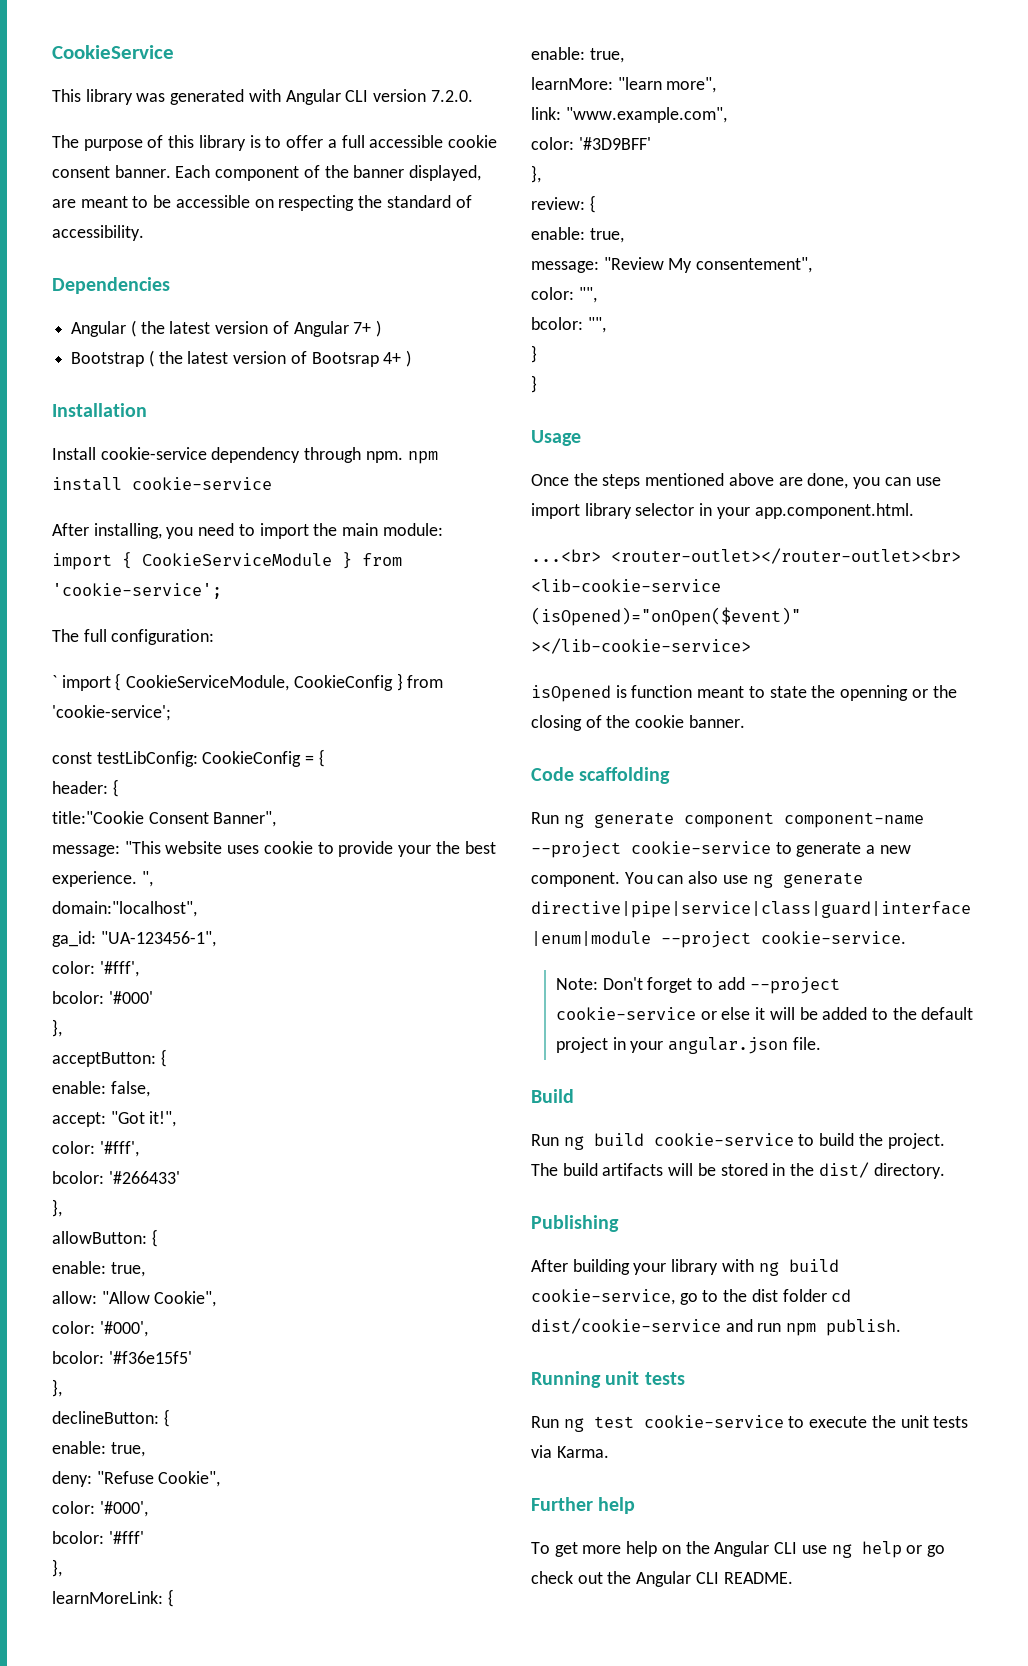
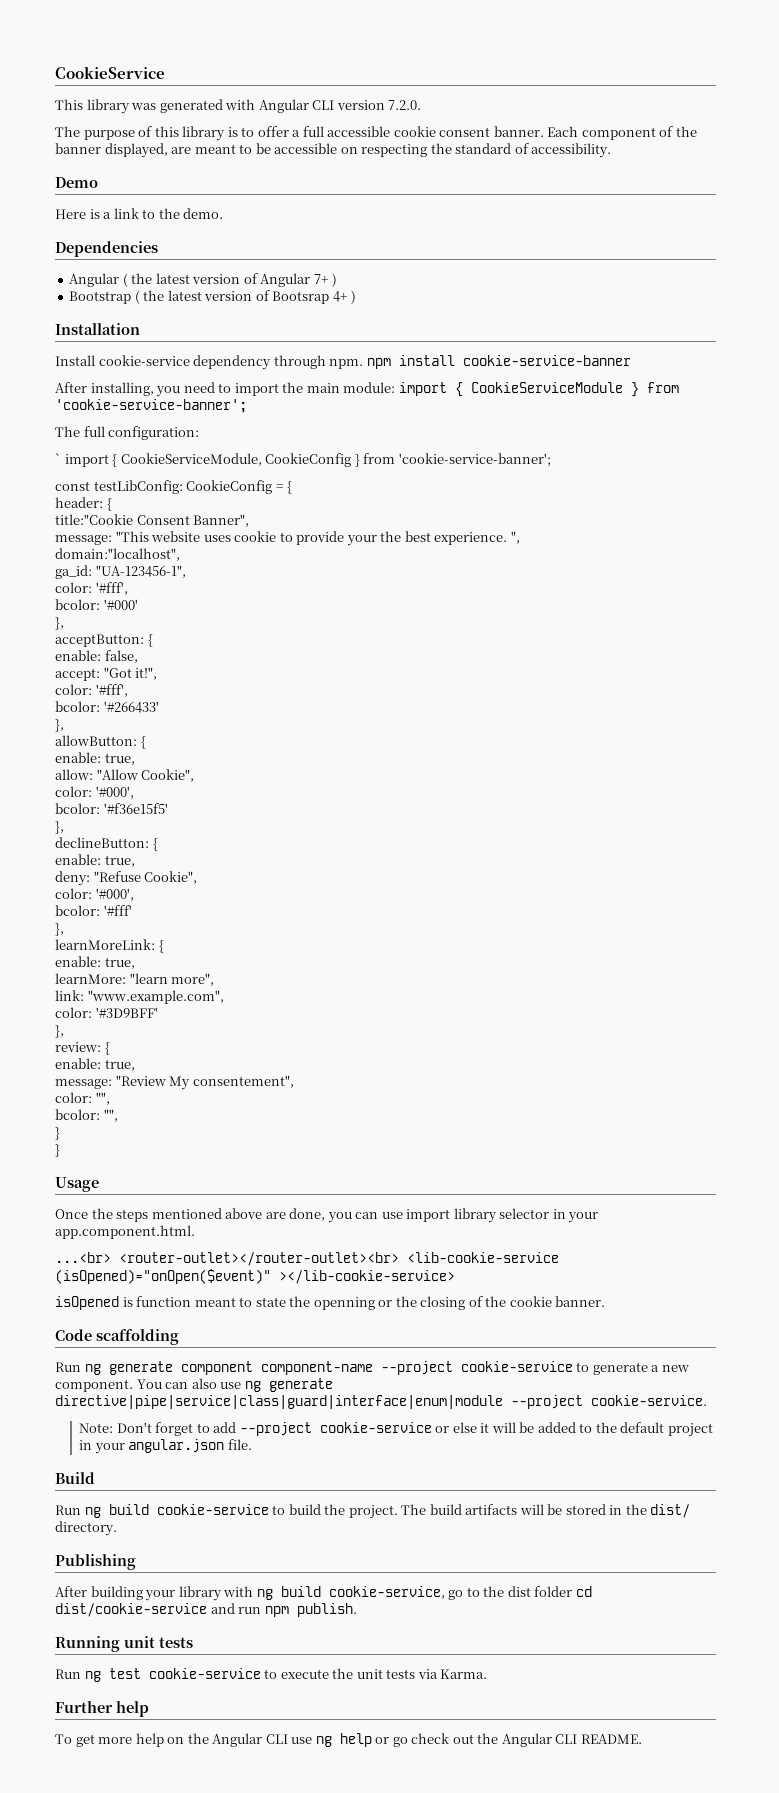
+ Demo
+ Here is a link to the demo.
- Install cookie-service dependency through npm. npm install cookie-service
+ Install cookie-service dependency through npm. npm install cookie-service-banner
- After installing, you need to import the main module: import { CookieServiceModule } from 'cookie-service';
+ After installing, you need to import the main module: import { CookieServiceModule } from 'cookie-service-banner';
- ` import { CookieServiceModule, CookieConfig } from 'cookie-service';
+ ` import { CookieServiceModule, CookieConfig } from 'cookie-service-banner';

